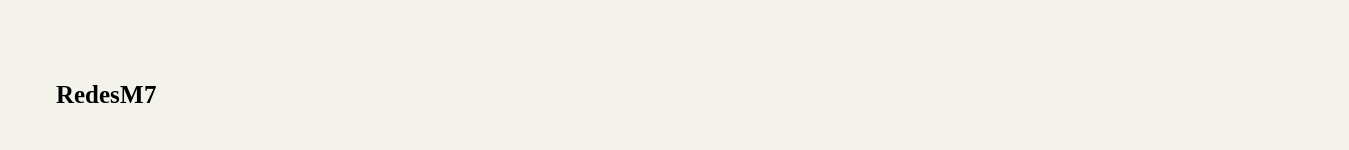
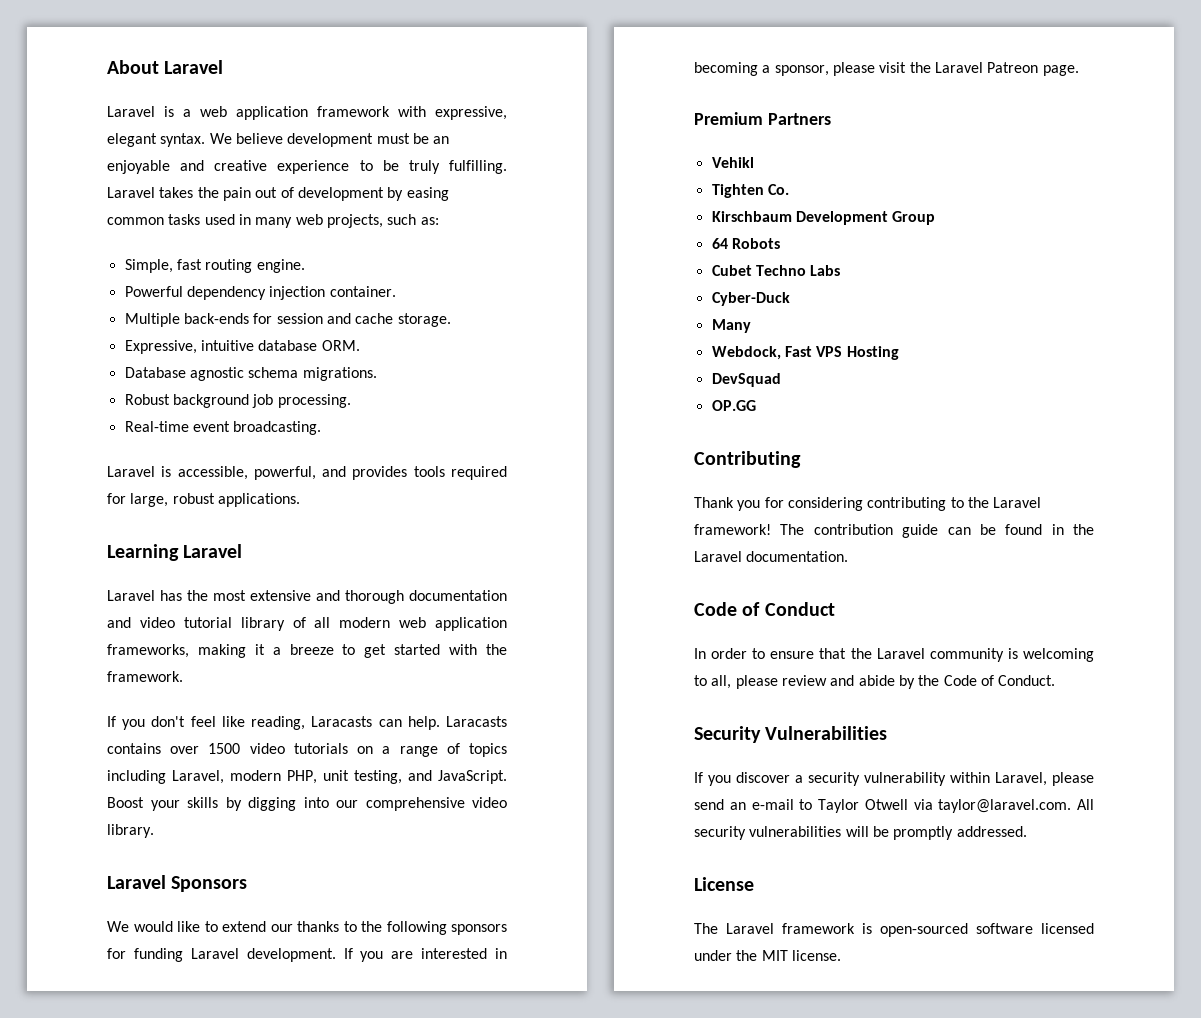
- RedesM7
+ About Laravel
+ Laravel is a web application framework with expressive, elegant syntax. We believe development must be an enjoyable and creative experience to be truly fulfilling. Laravel takes the pain out of development by easing common tasks used in many web projects, such as:
+ Simple, fast routing engine.
+ Powerful dependency injection container.
+ Multiple back-ends for session and cache storage.
+ Expressive, intuitive database ORM.
+ Database agnostic schema migrations.
+ Robust background job processing.
+ Real-time event broadcasting.
+ Laravel is accessible, powerful, and provides tools required for large, robust applications.
+ Learning Laravel
+ Laravel has the most extensive and thorough documentation and video tutorial library of all modern web application frameworks, making it a breeze to get started with the framework.
+ If you don't feel like reading, Laracasts can help. Laracasts contains over 1500 video tutorials on a range of topics including Laravel, modern PHP, unit testing, and JavaScript. Boost your skills by digging into our comprehensive video library.
+ Laravel Sponsors
+ We would like to extend our thanks to the following sponsors for funding Laravel development. If you are interested in becoming a sponsor, please visit the Laravel Patreon page.
+ Premium Partners
+ Vehikl
+ Tighten Co.
+ Kirschbaum Development Group
+ 64 Robots
+ Cubet Techno Labs
+ Cyber-Duck
+ Many
+ Webdock, Fast VPS Hosting
+ DevSquad
+ OP.GG
+ Contributing
+ Thank you for considering contributing to the Laravel framework! The contribution guide can be found in the Laravel documentation.
+ Code of Conduct
+ In order to ensure that the Laravel community is welcoming to all, please review and abide by the Code of Conduct.
+ Security Vulnerabilities
+ If you discover a security vulnerability within Laravel, please send an e-mail to Taylor Otwell via taylor@laravel.com. All security vulnerabilities will be promptly addressed.
+ License
+ The Laravel framework is open-sourced software licensed under the MIT license.

